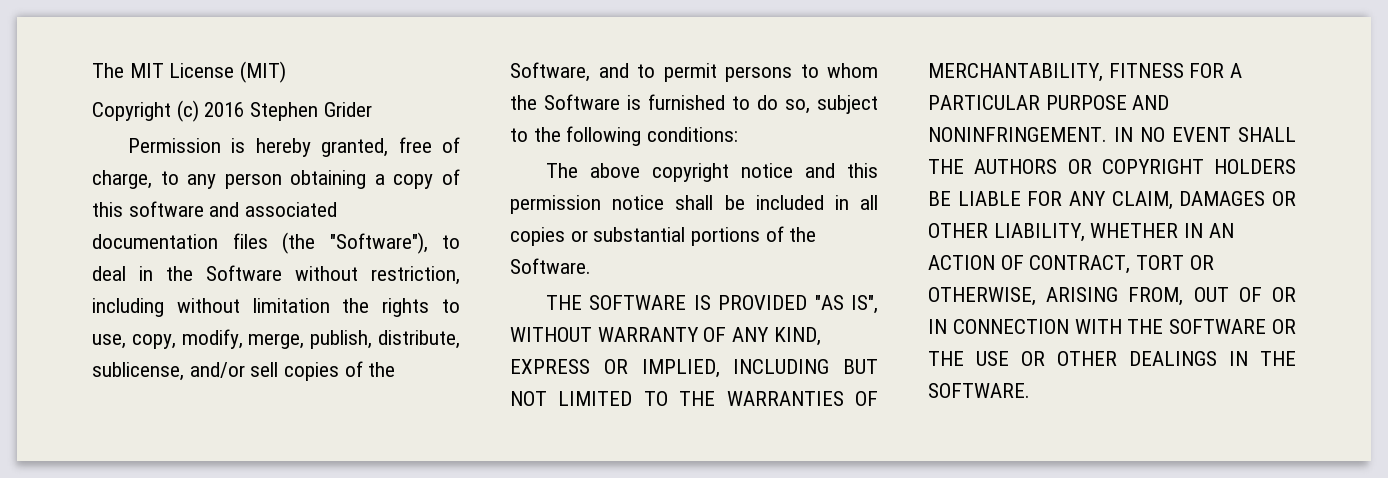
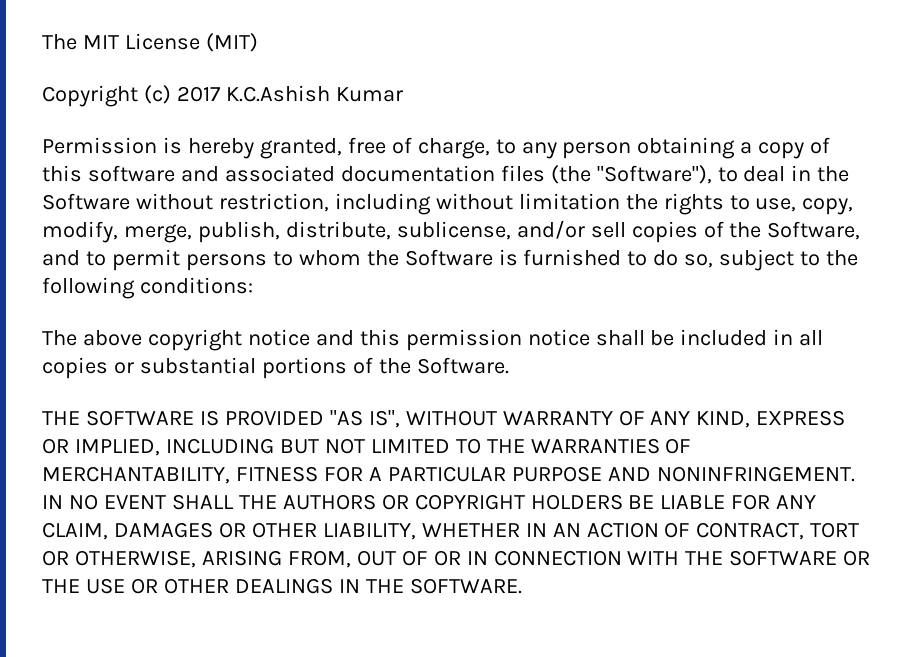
- Copyright (c) 2016 Stephen Grider
+ Copyright (c) 2017 K.C.Ashish Kumar

